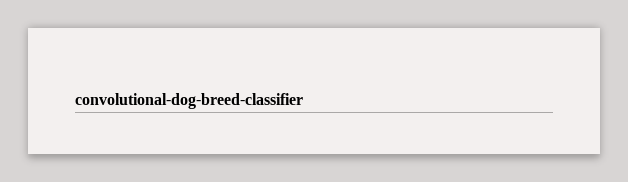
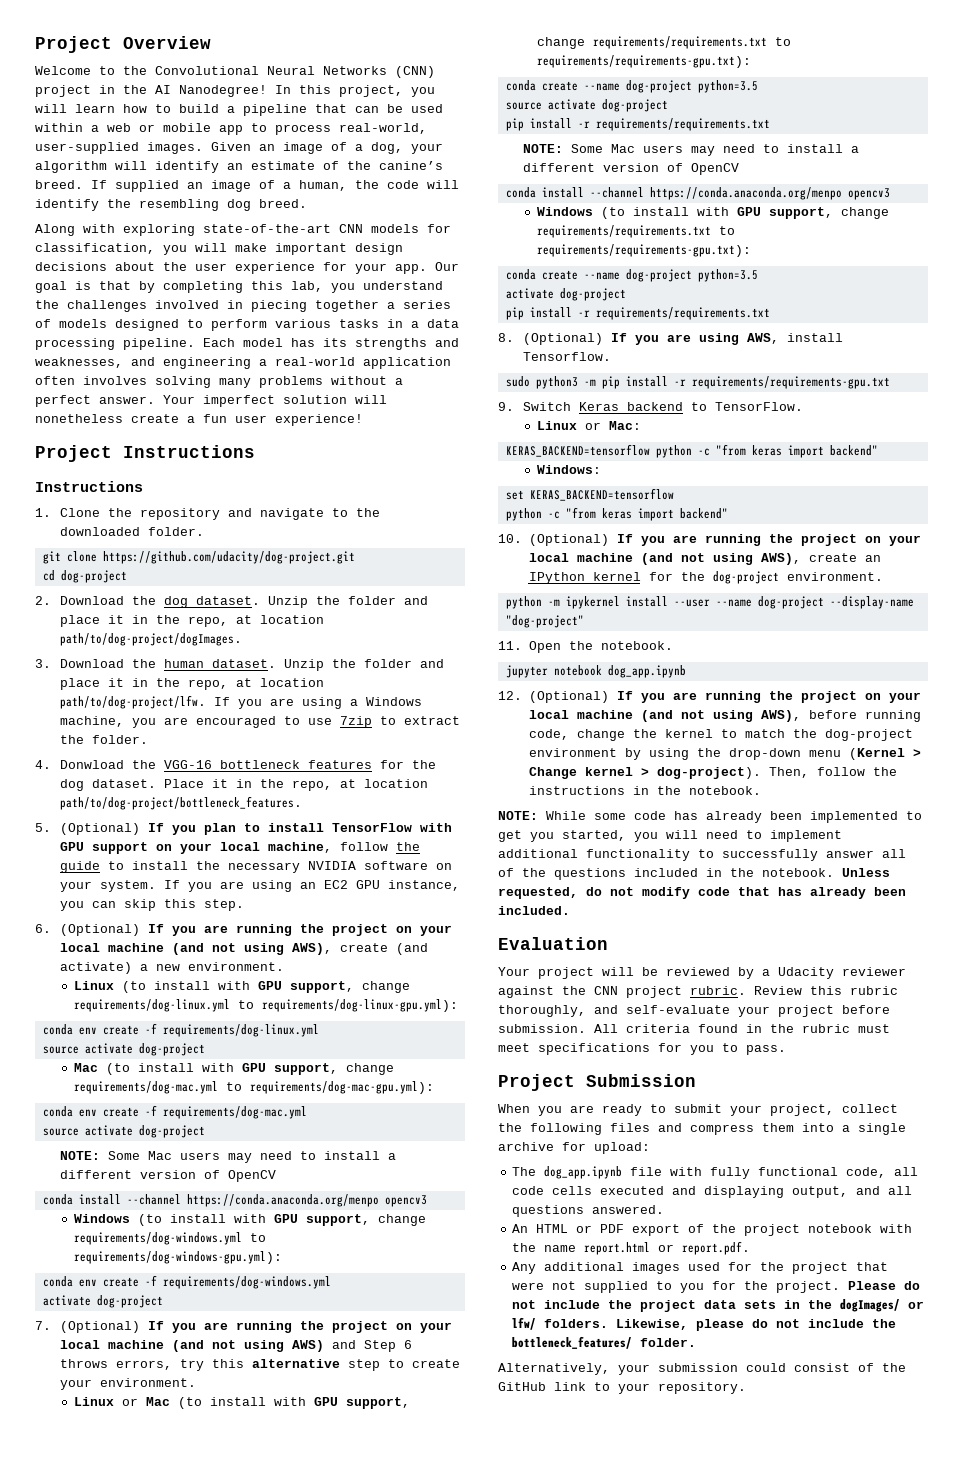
- convolutional-dog-breed-classifier
+ Project Overview
+ Welcome to the Convolutional Neural Networks (CNN) project in the AI Nanodegree! In this project, you will learn how to build a pipeline that can be used within a web or mobile app to process real-world, user-supplied images. Given an image of a dog, your algorithm will identify an estimate of the canine’s breed. If supplied an image of a human, the code will identify the resembling dog breed.
+ Along with exploring state-of-the-art CNN models for classification, you will make important design decisions about the user experience for your app. Our goal is that by completing this lab, you understand the challenges involved in piecing together a series of models designed to perform various tasks in a data processing pipeline. Each model has its strengths and weaknesses, and engineering a real-world application often involves solving many problems without a perfect answer. Your imperfect solution will nonetheless create a fun user experience!
+ Project Instructions
+ Instructions
+ 1. Clone the repository and navigate to the downloaded folder.
+ git clone https://github.com/udacity/dog-project.git
+ cd dog-project
+ 2. Download the dog dataset. Unzip the folder and place it in the repo, at location path/to/dog-project/dogImages.
+ 3. Download the human dataset. Unzip the folder and place it in the repo, at location path/to/dog-project/lfw. If you are using a Windows machine, you are encouraged to use 7zip to extract the folder.
+ 4. Donwload the VGG-16 bottleneck features for the dog dataset. Place it in the repo, at location path/to/dog-project/bottleneck_features.
+ 5. (Optional) If you plan to install TensorFlow with GPU support on your local machine, follow the guide to install the necessary NVIDIA software on your system. If you are using an EC2 GPU instance, you can skip this step.
+ 6. (Optional) If you are running the project on your local machine (and not using AWS), create (and activate) a new environment.
+ Linux (to install with GPU support, change requirements/dog-linux.yml to requirements/dog-linux-gpu.yml):
+ conda env create -f requirements/dog-linux.yml
+ source activate dog-project
+ Mac (to install with GPU support, change requirements/dog-mac.yml to requirements/dog-mac-gpu.yml):
+ conda env create -f requirements/dog-mac.yml
+ source activate dog-project
+ NOTE: Some Mac users may need to install a different version of OpenCV
+ conda install --channel https://conda.anaconda.org/menpo opencv3
+ Windows (to install with GPU support, change requirements/dog-windows.yml to requirements/dog-windows-gpu.yml):
+ conda env create -f requirements/dog-windows.yml
+ activate dog-project
+ 7. (Optional) If you are running the project on your local machine (and not using AWS) and Step 6 throws errors, try this alternative step to create your environment.
+ Linux or Mac (to install with GPU support, change requirements/requirements.txt to requirements/requirements-gpu.txt):
+ conda create --name dog-project python=3.5
+ source activate dog-project
+ pip install -r requirements/requirements.txt
+ NOTE: Some Mac users may need to install a different version of OpenCV
+ conda install --channel https://conda.anaconda.org/menpo opencv3
+ Windows (to install with GPU support, change requirements/requirements.txt to requirements/requirements-gpu.txt):
+ conda create --name dog-project python=3.5
+ activate dog-project
+ pip install -r requirements/requirements.txt
+ 8. (Optional) If you are using AWS, install Tensorflow.
+ sudo python3 -m pip install -r requirements/requirements-gpu.txt
+ 9. Switch Keras backend to TensorFlow.
+ Linux or Mac:
+ KERAS_BACKEND=tensorflow python -c "from keras import backend"
+ Windows:
+ set KERAS_BACKEND=tensorflow
+ python -c "from keras import backend"
+ 10. (Optional) If you are running the project on your local machine (and not using AWS), create an IPython kernel for the dog-project environment.
+ python -m ipykernel install --user --name dog-project --display-name "dog-project"
+ 11. Open the notebook.
+ jupyter notebook dog_app.ipynb
+ 12. (Optional) If you are running the project on your local machine (and not using AWS), before running code, change the kernel to match the dog-project environment by using the drop-down menu (Kernel > Change kernel > dog-project). Then, follow the instructions in the notebook.
+ NOTE: While some code has already been implemented to get you started, you will need to implement additional functionality to successfully answer all of the questions included in the notebook. Unless requested, do not modify code that has already been included.
+ Evaluation
+ Your project will be reviewed by a Udacity reviewer against the CNN project rubric. Review this rubric thoroughly, and self-evaluate your project before submission. All criteria found in the rubric must meet specifications for you to pass.
+ Project Submission
+ When you are ready to submit your project, collect the following files and compress them into a single archive for upload:
+ The dog_app.ipynb file with fully functional code, all code cells executed and displaying output, and all questions answered.
+ An HTML or PDF export of the project notebook with the name report.html or report.pdf.
+ Any additional images used for the project that were not supplied to you for the project. Please do not include the project data sets in the dogImages/ or lfw/ folders. Likewise, please do not include the bottleneck_features/ folder.
+ Alternatively, your submission could consist of the GitHub link to your repository.

